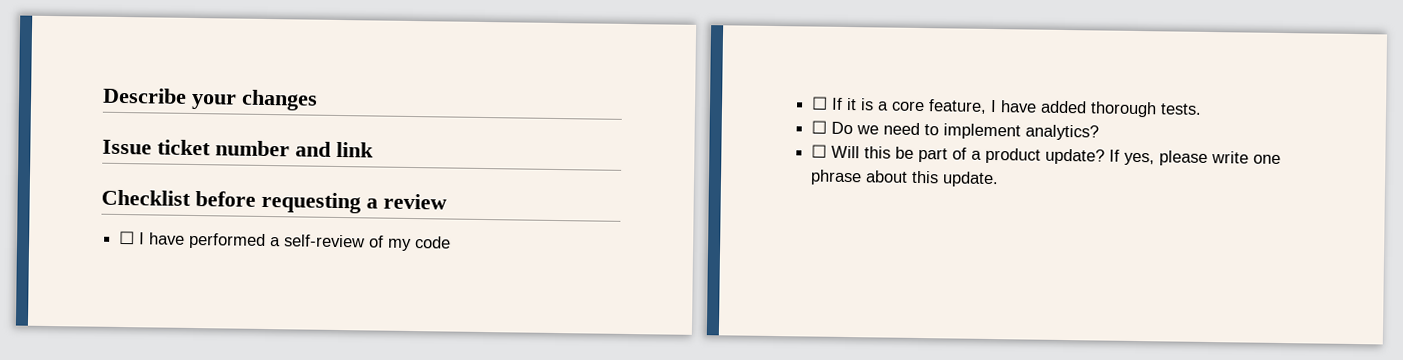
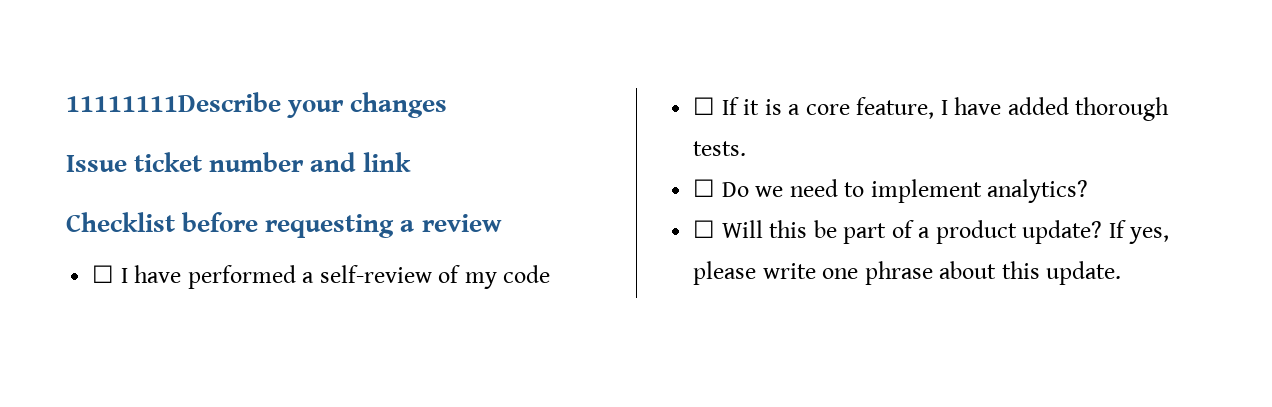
- Describe your changes
+ 11111111Describe your changes

